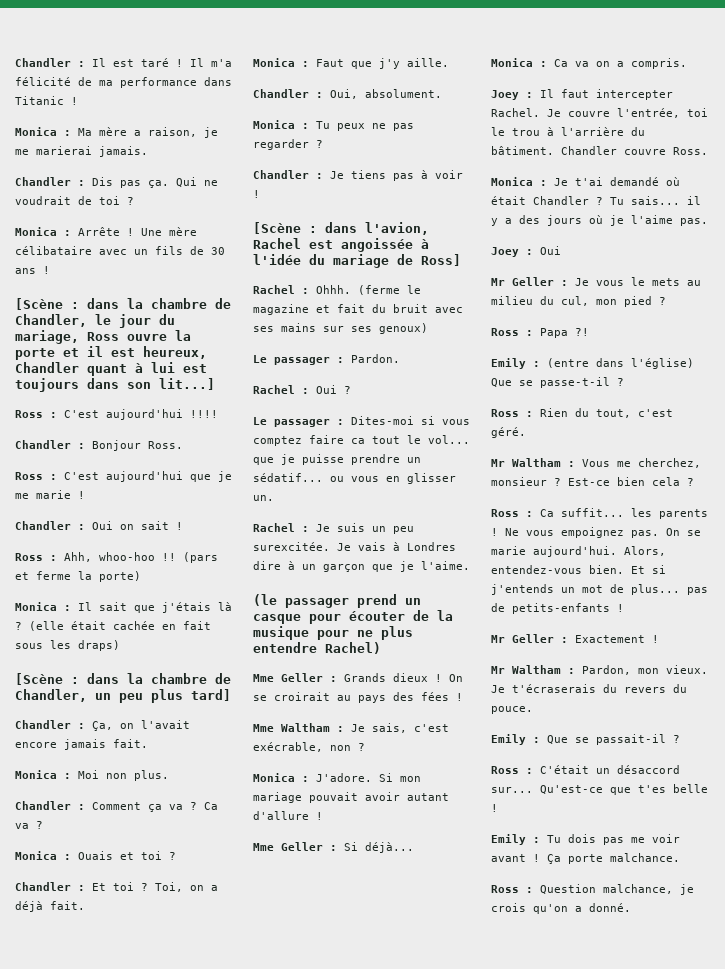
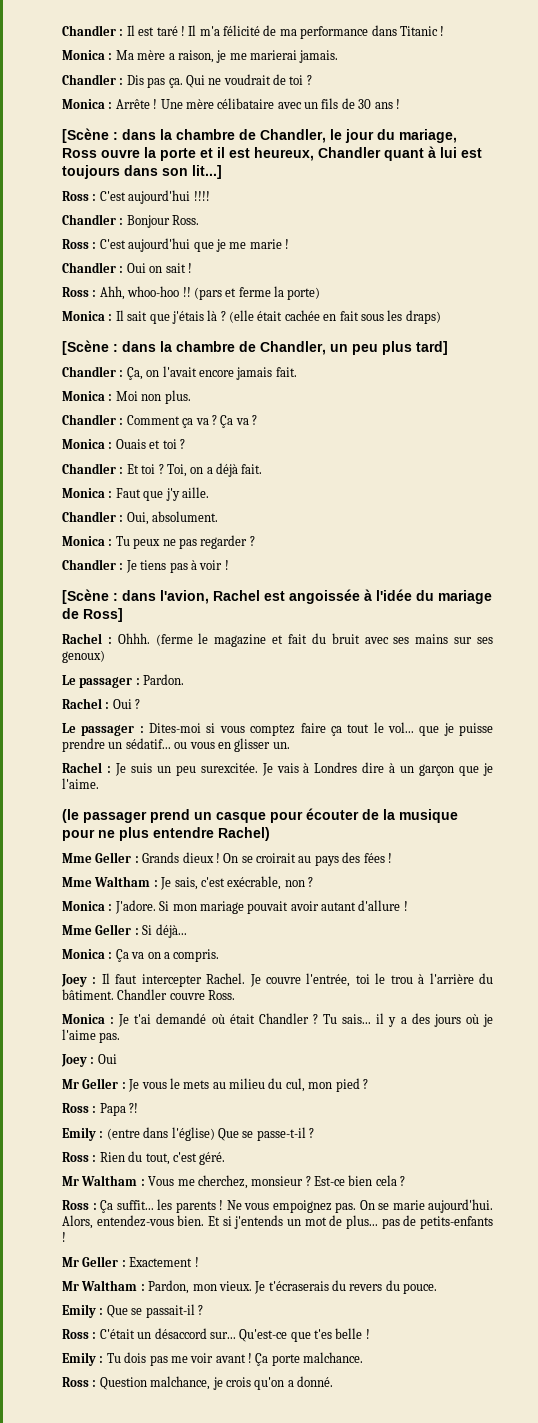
- Ca va ?
+ Ça va ?
- Le passager : Dites-moi si vous comptez faire ca tout le vol... que je puisse prendre un sédatif... ou vous en glisser un.
+ Le passager : Dites-moi si vous comptez faire ça tout le vol... que je puisse prendre un sédatif... ou vous en glisser un.
- Monica : Ca va on a compris.
+ Monica : Ça va on a compris.
- Ross : Ca suffit... les parents !
+ Ross : Ça suffit... les parents !

